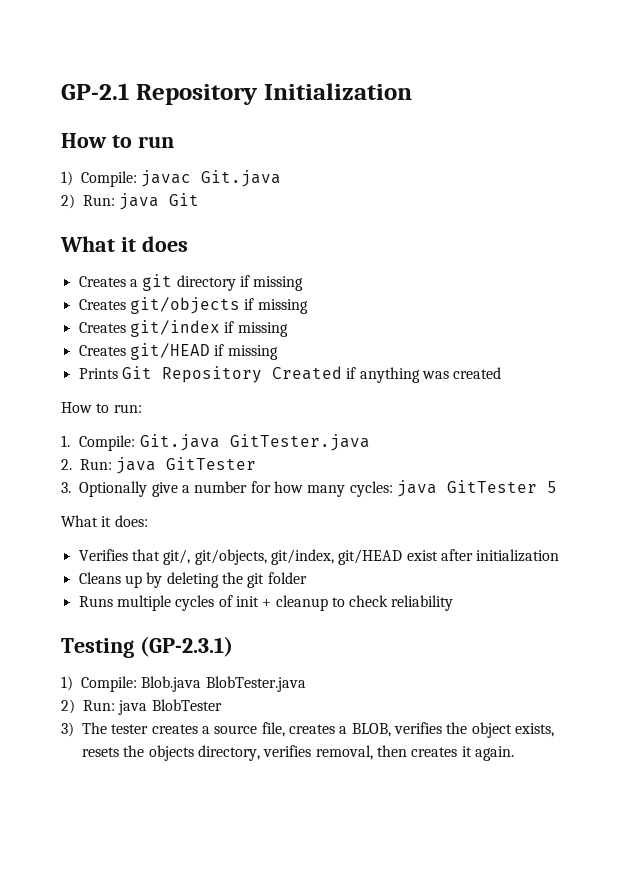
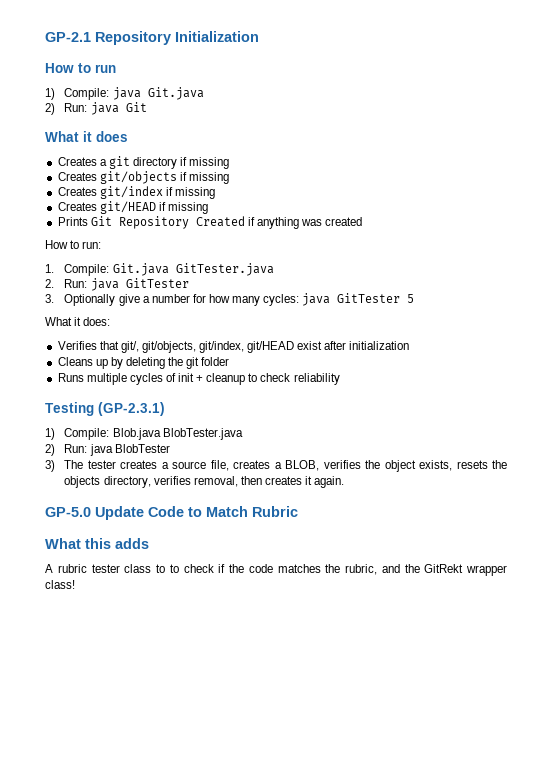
- 1) Compile: javac Git.java
+ 1) Compile: java Git.java
+ GP-5.0 Update Code to Match Rubric
+ What this adds
+ A rubric tester class to to check if the code matches the rubric, and the GitRekt wrapper class!

